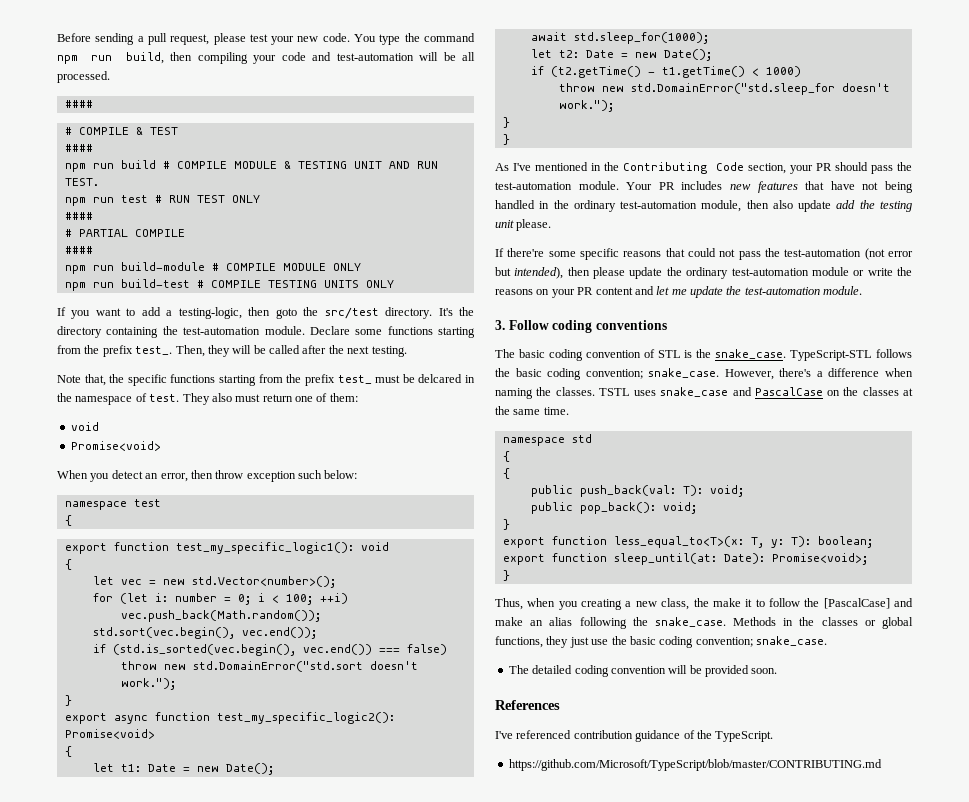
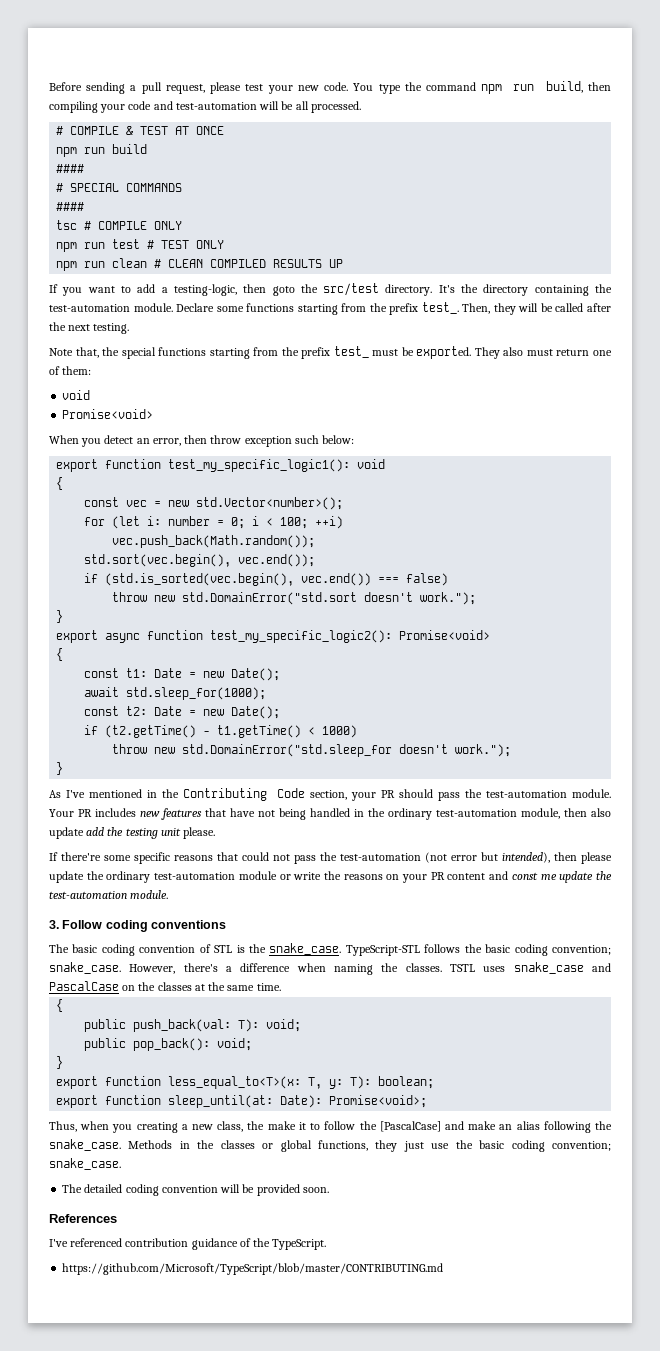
  You type the command npm run build, then compiling your code and test-automation will be all processed.
- ####
- # COMPILE & TEST
- ####
+ # COMPILE & TEST AT ONCE
- npm run build # COMPILE MODULE & TESTING UNIT AND RUN TEST.
+ npm run build
+ ####
+ # SPECIAL COMMANDS
+ ####
+ tsc # COMPILE ONLY
- npm run test # RUN TEST ONLY
- ####
- # PARTIAL COMPILE
- ####
- npm run build-module # COMPILE MODULE ONLY
- npm run build-test # COMPILE TESTING UNITS ONLY
+ npm run test # TEST ONLY
+ npm run clean # CLEAN COMPILED RESULTS UP
- Note that, the specific functions starting from the prefix test_ must be delcared in the namespace of test.
+ Note that, the special functions starting from the prefix test_ must be exported.
- namespace test
- {
- let vec = new std.Vector<number>();
+ const vec = new std.Vector<number>();
- let t1: Date = new Date();
+ const t1: Date = new Date();
- let t2: Date = new Date();
+ const t2: Date = new Date();
  throw new std.DomainError("std.sleep_for doesn't work.");
- }
- If there're some specific reasons that could not pass the test-automation (not error but intended), then please update the ordinary test-automation module or write the reasons on your PR content and let me update the test-automation module.
+ If there're some specific reasons that could not pass the test-automation (not error but intended), then please update the ordinary test-automation module or write the reasons on your PR content and const me update the test-automation module.
- namespace std
- {
  export function sleep_until(at: Date): Promise<void>;
- }

